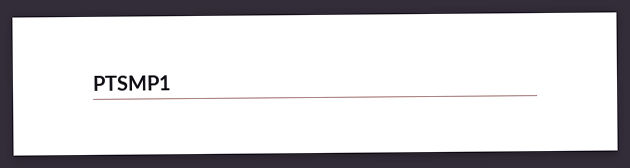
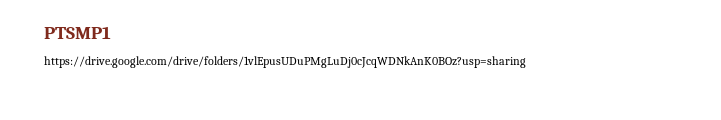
+ https://drive.google.com/drive/folders/1vlEpusUDuPMgLuDj0cJcqWDNkAnK0BOz?usp=sharing

